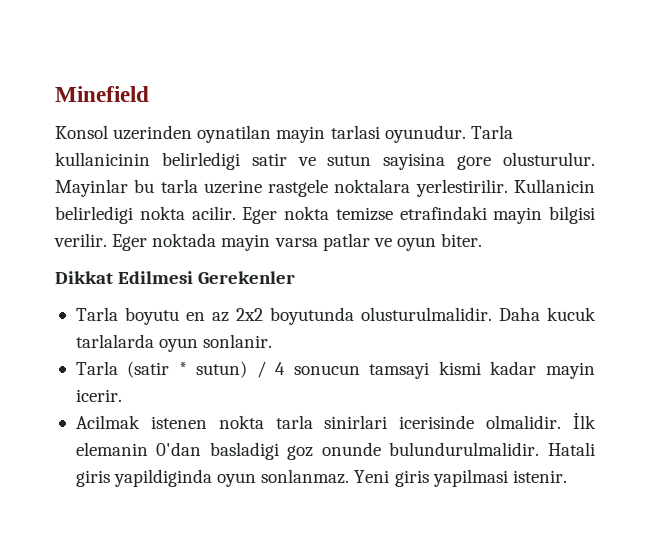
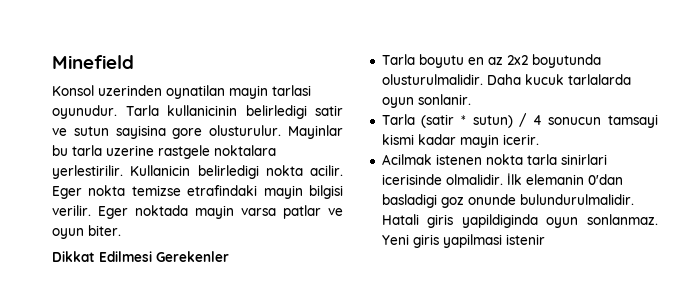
- Yeni giris yapilmasi istenir.
+ Yeni giris yapilmasi istenir

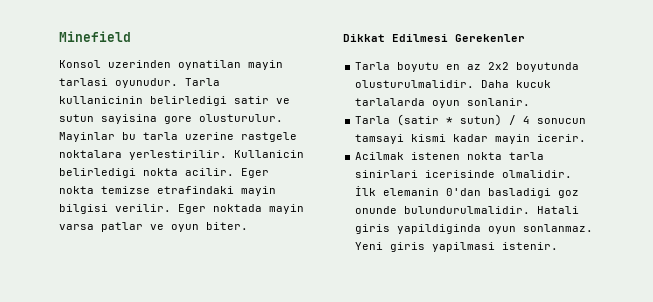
- Yeni giris yapilmasi istenir
+ Yeni giris yapilmasi istenir.

